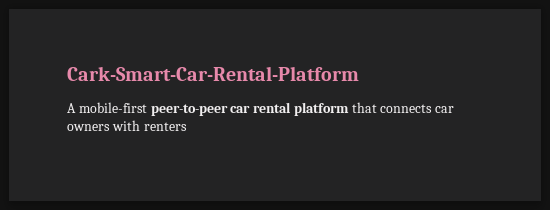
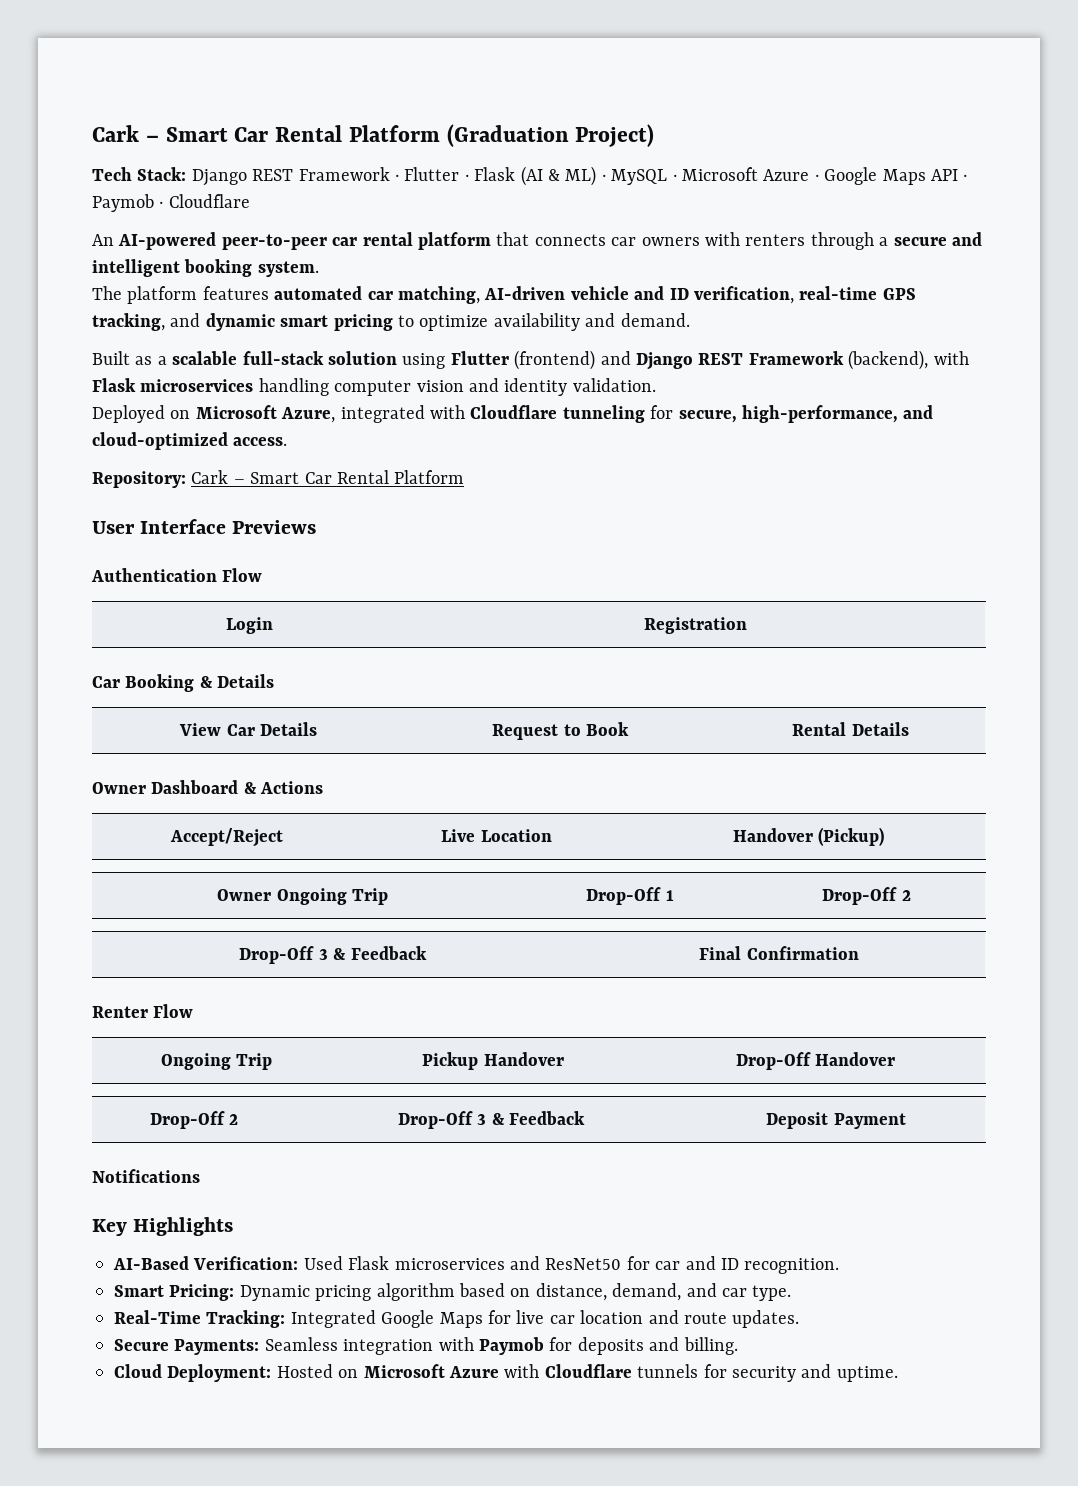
- Cark-Smart-Car-Rental-Platform
- A mobile-first peer-to-peer car rental platform that connects car owners with renters
+ Cark – Smart Car Rental Platform (Graduation Project)
+ Tech Stack: Django REST Framework · Flutter · Flask (AI & ML) · MySQL · Microsoft Azure · Google Maps API · Paymob · Cloudflare
+ An AI-powered peer-to-peer car rental platform that connects car owners with renters through a secure and intelligent booking system.
+ The platform features automated car matching, AI-driven vehicle and ID verification, real-time GPS tracking, and dynamic smart pricing to optimize availability and demand.
+ Built as a scalable full-stack solution using Flutter (frontend) and Django REST Framework (backend), with Flask microservices handling computer vision and identity validation.
+ Deployed on Microsoft Azure, integrated with Cloudflare tunneling for secure, high-performance, and cloud-optimized access.
+ Repository: Cark – Smart Car Rental Platform
+ User Interface Previews
+ Authentication Flow
+ Login | Registration
+ Car Booking & Details
+ View Car Details | Request to Book | Rental Details
+ Owner Dashboard & Actions
+ Accept/Reject | Live Location | Handover (Pickup)
+ Owner Ongoing Trip | Drop-Off 1 | Drop-Off 2
+ Drop-Off 3 & Feedback | Final Confirmation
+ Renter Flow
+ Ongoing Trip | Pickup Handover | Drop-Off Handover
+ Drop-Off 2 | Drop-Off 3 & Feedback | Deposit Payment
+ Notifications
+ Key Highlights
+ AI-Based Verification: Used Flask microservices and ResNet50 for car and ID recognition.
+ Smart Pricing: Dynamic pricing algorithm based on distance, demand, and car type.
+ Real-Time Tracking: Integrated Google Maps for live car location and route updates.
+ Secure Payments: Seamless integration with Paymob for deposits and billing.
+ Cloud Deployment: Hosted on Microsoft Azure with Cloudflare tunnels for security and uptime.

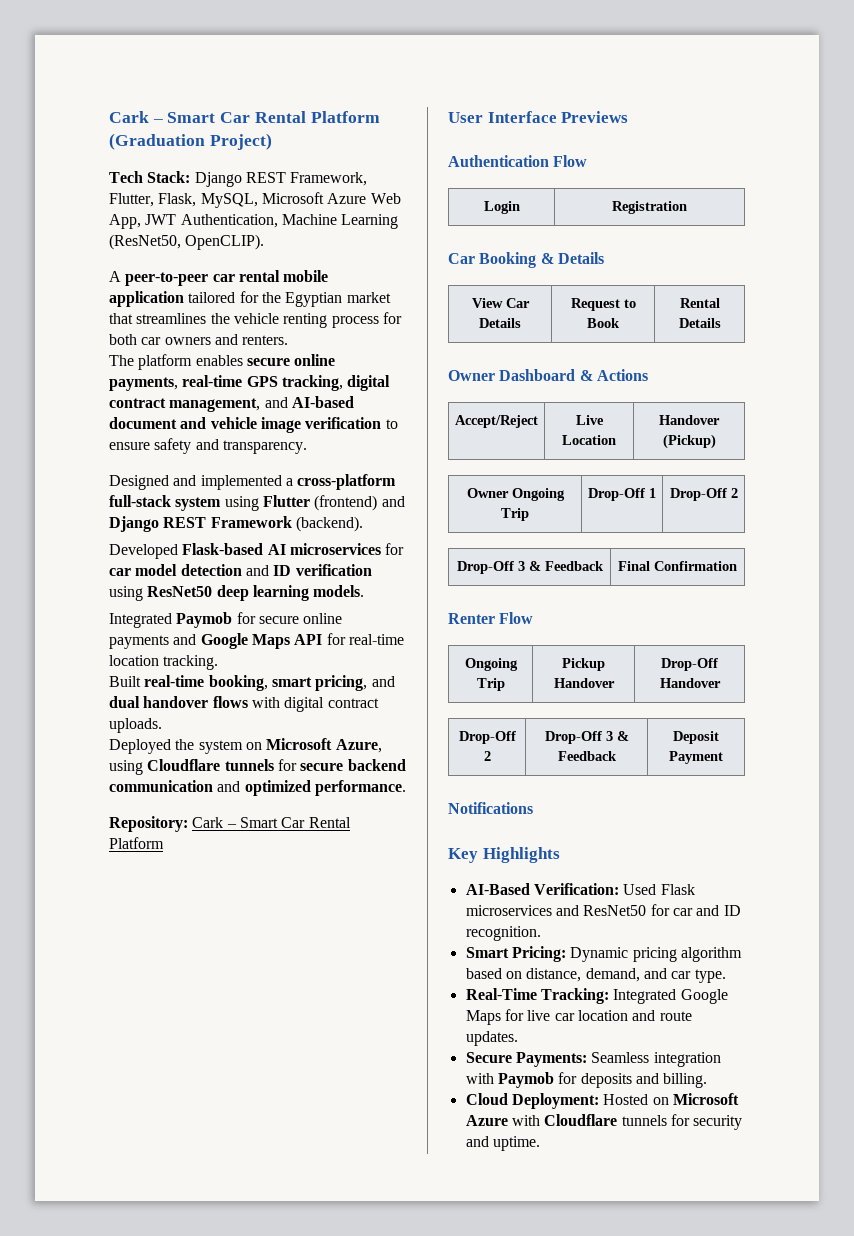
- Tech Stack: Django REST Framework · Flutter · Flask (AI & ML) · MySQL · Microsoft Azure · Google Maps API · Paymob · Cloudflare
- An AI-powered peer-to-peer car rental platform that connects car owners with renters through a secure and intelligent booking system.
- The platform features automated car matching, AI-driven vehicle and ID verification, real-time GPS tracking, and dynamic smart pricing to optimize availability and demand.
- Built as a scalable full-stack solution using Flutter (frontend) and Django REST Framework (backend), with Flask microservices handling computer vision and identity validation.
+ Tech Stack: Django REST Framework, Flutter, Flask, MySQL, Microsoft Azure Web App, JWT Authentication, Machine Learning (ResNet50, OpenCLIP).
+ A peer-to-peer car rental mobile application tailored for the Egyptian market that streamlines the vehicle renting process for both car owners and renters.
+ The platform enables secure online payments, real-time GPS tracking, digital contract management, and AI-based document and vehicle image verification to ensure safety and transparency.
+ Designed and implemented a cross-platform full-stack system using Flutter (frontend) and Django REST Framework (backend).
+ Developed Flask-based AI microservices for car model detection and ID verification using ResNet50 deep learning models.
+ Integrated Paymob for secure online payments and Google Maps API for real-time location tracking.
+ Built real-time booking, smart pricing, and dual handover flows with digital contract uploads.
- Deployed on Microsoft Azure, integrated with Cloudflare tunneling for secure, high-performance, and cloud-optimized access.
+ Deployed the system on Microsoft Azure, using Cloudflare tunnels for secure backend communication and optimized performance.

